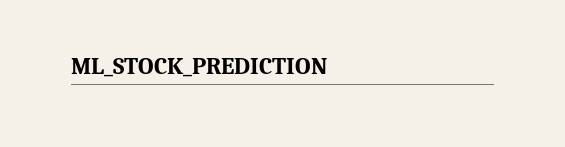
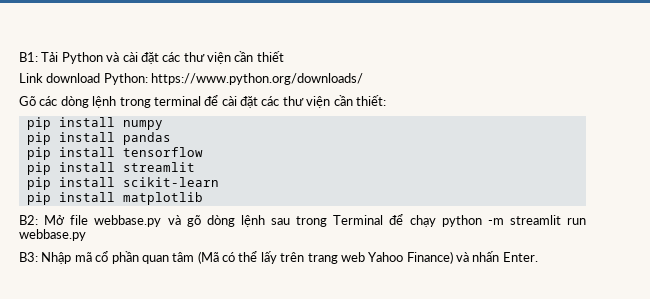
- ML_STOCK_PREDICTION
+ B1: Tải Python và cài đặt các thư viện cần thiết
+ Link download Python: https://www.python.org/downloads/
+ Gõ các dòng lệnh trong terminal để cài đặt các thư viện cần thiết:
+ pip install numpy
+ pip install pandas
+ pip install tensorflow
+ pip install streamlit
+ pip install scikit-learn
+ pip install matplotlib
+ B2: Mở file webbase.py và gõ dòng lệnh sau trong Terminal để chạy python -m streamlit run webbase.py
+ B3: Nhập mã cổ phần quan tâm (Mã có thể lấy trên trang web Yahoo Finance) và nhấn Enter.

